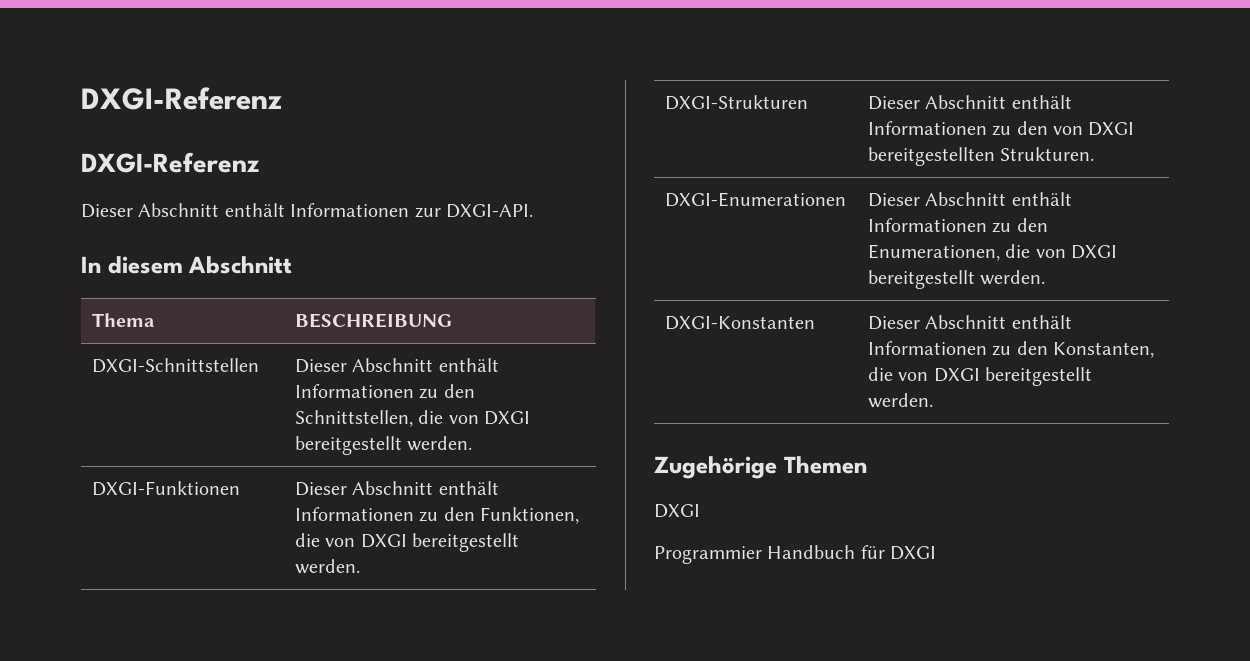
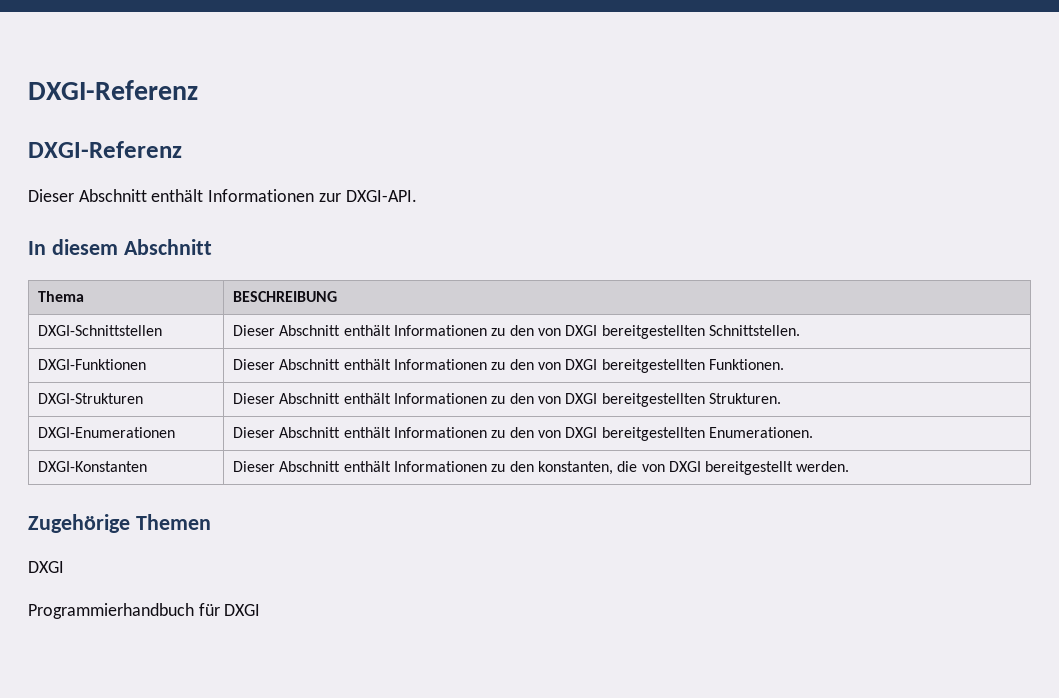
- DXGI-Schnittstellen | Dieser Abschnitt enthält Informationen zu den Schnittstellen, die von DXGI bereitgestellt werden.
+ DXGI-Schnittstellen | Dieser Abschnitt enthält Informationen zu den von DXGI bereitgestellten Schnittstellen.
- DXGI-Funktionen | Dieser Abschnitt enthält Informationen zu den Funktionen, die von DXGI bereitgestellt werden.
+ DXGI-Funktionen | Dieser Abschnitt enthält Informationen zu den von DXGI bereitgestellten Funktionen.
- DXGI-Enumerationen | Dieser Abschnitt enthält Informationen zu den Enumerationen, die von DXGI bereitgestellt werden.
+ DXGI-Enumerationen | Dieser Abschnitt enthält Informationen zu den von DXGI bereitgestellten Enumerationen.
- DXGI-Konstanten | Dieser Abschnitt enthält Informationen zu den Konstanten, die von DXGI bereitgestellt werden.
+ DXGI-Konstanten | Dieser Abschnitt enthält Informationen zu den konstanten, die von DXGI bereitgestellt werden.
- Programmier Handbuch für DXGI
+ Programmierhandbuch für DXGI

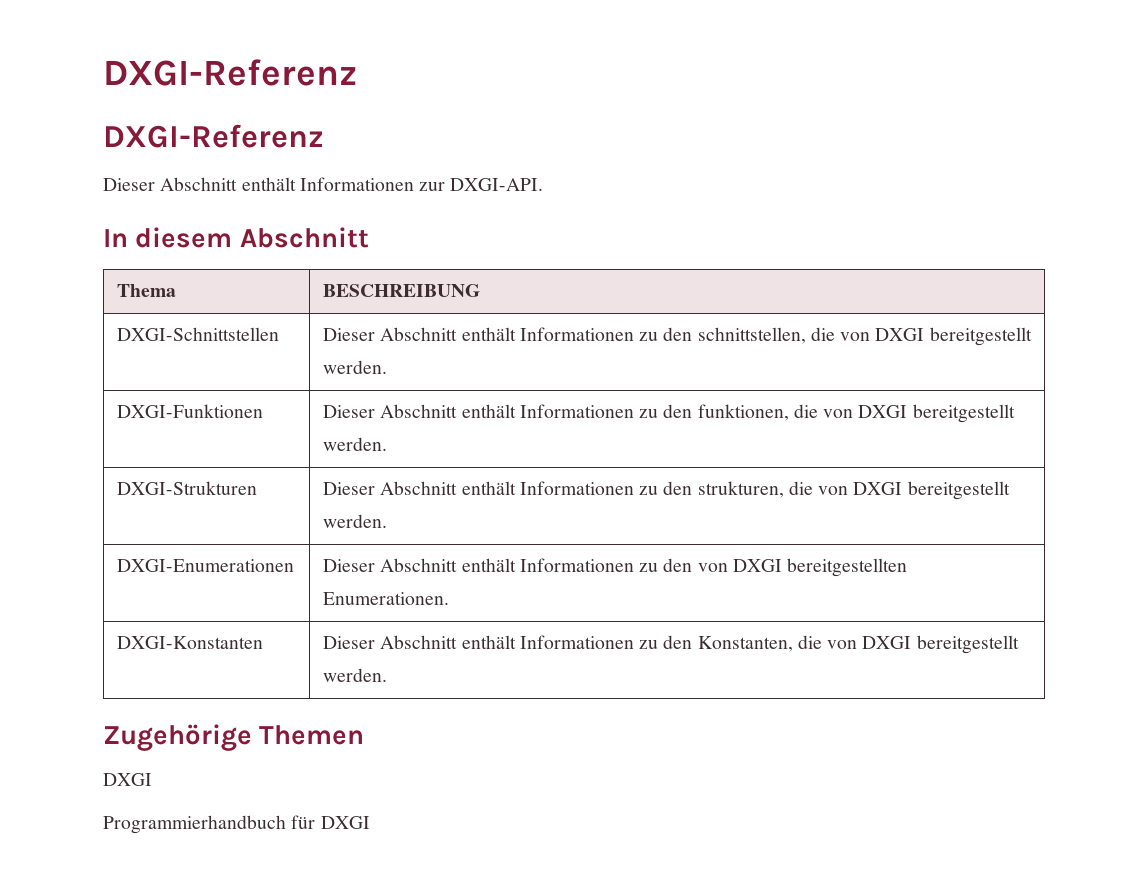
- DXGI-Schnittstellen | Dieser Abschnitt enthält Informationen zu den von DXGI bereitgestellten Schnittstellen.
+ DXGI-Schnittstellen | Dieser Abschnitt enthält Informationen zu den schnittstellen, die von DXGI bereitgestellt werden.
- DXGI-Funktionen | Dieser Abschnitt enthält Informationen zu den von DXGI bereitgestellten Funktionen.
+ DXGI-Funktionen | Dieser Abschnitt enthält Informationen zu den funktionen, die von DXGI bereitgestellt werden.
- DXGI-Strukturen | Dieser Abschnitt enthält Informationen zu den von DXGI bereitgestellten Strukturen.
+ DXGI-Strukturen | Dieser Abschnitt enthält Informationen zu den strukturen, die von DXGI bereitgestellt werden.
- DXGI-Konstanten | Dieser Abschnitt enthält Informationen zu den konstanten, die von DXGI bereitgestellt werden.
+ DXGI-Konstanten | Dieser Abschnitt enthält Informationen zu den Konstanten, die von DXGI bereitgestellt werden.

